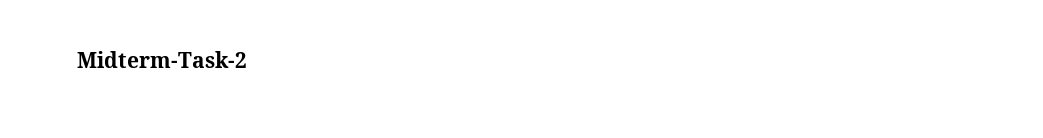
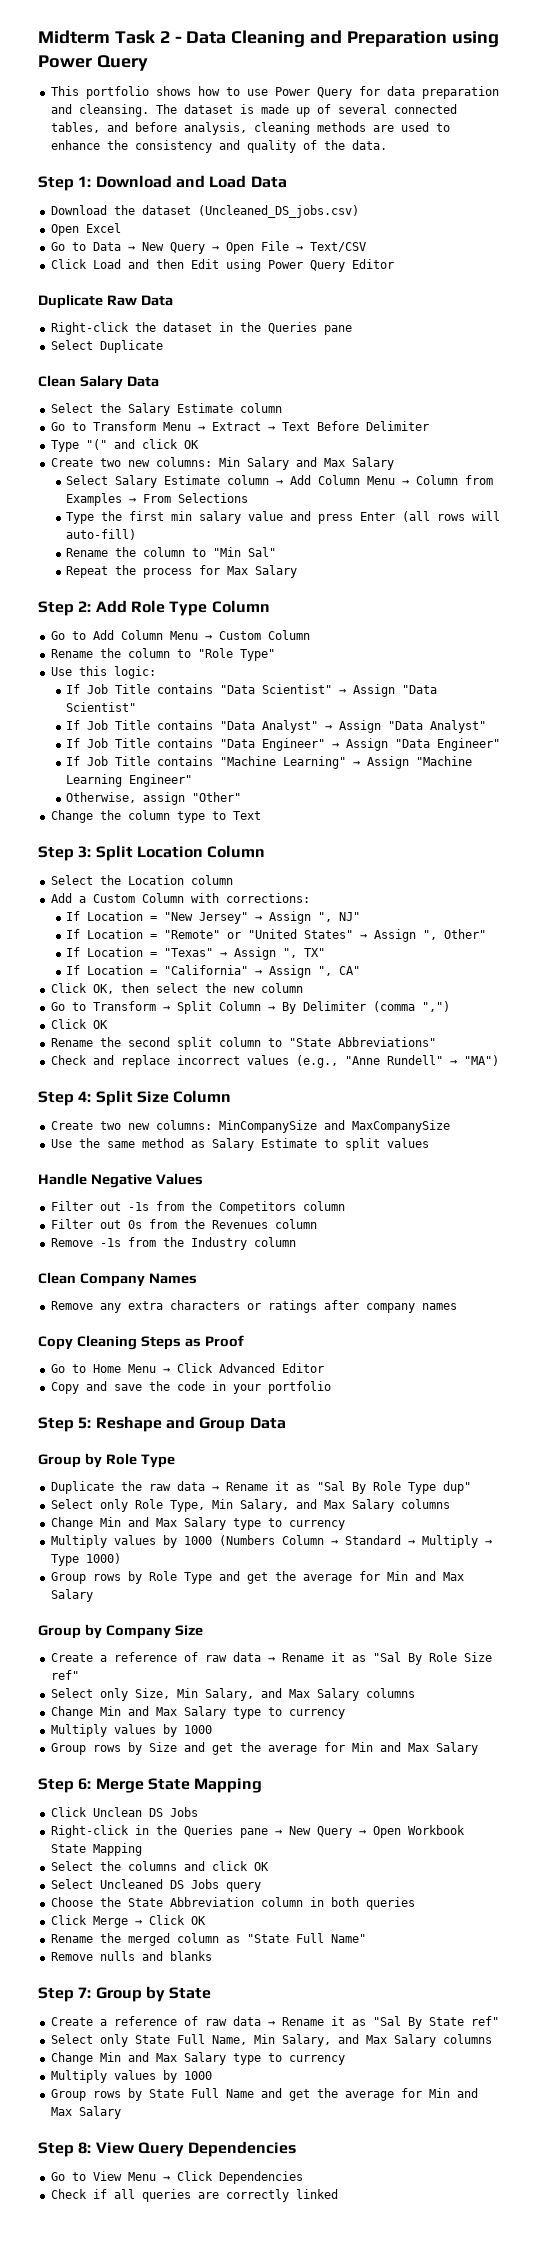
- Midterm-Task-2
+ Midterm Task 2 - Data Cleaning and Preparation using Power Query
+ This portfolio shows how to use Power Query for data preparation and cleansing. The dataset is made up of several connected tables, and before analysis, cleaning methods are used to enhance the consistency and quality of the data.
+ Step 1: Download and Load Data
+ Download the dataset (Uncleaned_DS_jobs.csv)
+ Open Excel
+ Go to Data → New Query → Open File → Text/CSV
+ Click Load and then Edit using Power Query Editor
+ Duplicate Raw Data
+ Right-click the dataset in the Queries pane
+ Select Duplicate
+ Clean Salary Data
+ Select the Salary Estimate column
+ Go to Transform Menu → Extract → Text Before Delimiter
+ Type "(" and click OK
+ Create two new columns: Min Salary and Max Salary
+ Select Salary Estimate column → Add Column Menu → Column from Examples → From Selections
+ Type the first min salary value and press Enter (all rows will auto-fill)
+ Rename the column to "Min Sal"
+ Repeat the process for Max Salary
+ Step 2: Add Role Type Column
+ Go to Add Column Menu → Custom Column
+ Rename the column to "Role Type"
+ Use this logic:
+ If Job Title contains "Data Scientist" → Assign "Data Scientist"
+ If Job Title contains "Data Analyst" → Assign "Data Analyst"
+ If Job Title contains "Data Engineer" → Assign "Data Engineer"
+ If Job Title contains "Machine Learning" → Assign "Machine Learning Engineer"
+ Otherwise, assign "Other"
+ Change the column type to Text
+ Step 3: Split Location Column
+ Select the Location column
+ Add a Custom Column with corrections:
+ If Location = "New Jersey" → Assign ", NJ"
+ If Location = "Remote" or "United States" → Assign ", Other"
+ If Location = "Texas" → Assign ", TX"
+ If Location = "California" → Assign ", CA"
+ Click OK, then select the new column
+ Go to Transform → Split Column → By Delimiter (comma ",")
+ Click OK
+ Rename the second split column to "State Abbreviations"
+ Check and replace incorrect values (e.g., "Anne Rundell" → "MA")
+ Step 4: Split Size Column
+ Create two new columns: MinCompanySize and MaxCompanySize
+ Use the same method as Salary Estimate to split values
+ Handle Negative Values
+ Filter out -1s from the Competitors column
+ Filter out 0s from the Revenues column
+ Remove -1s from the Industry column
+ Clean Company Names
+ Remove any extra characters or ratings after company names
+ Copy Cleaning Steps as Proof
+ Go to Home Menu → Click Advanced Editor
+ Copy and save the code in your portfolio
+ Step 5: Reshape and Group Data
+ Group by Role Type
+ Duplicate the raw data → Rename it as "Sal By Role Type dup"
+ Select only Role Type, Min Salary, and Max Salary columns
+ Change Min and Max Salary type to currency
+ Multiply values by 1000 (Numbers Column → Standard → Multiply → Type 1000)
+ Group rows by Role Type and get the average for Min and Max Salary
+ Group by Company Size
+ Create a reference of raw data → Rename it as "Sal By Role Size ref"
+ Select only Size, Min Salary, and Max Salary columns
+ Change Min and Max Salary type to currency
+ Multiply values by 1000
+ Group rows by Size and get the average for Min and Max Salary
+ Step 6: Merge State Mapping
+ Click Unclean DS Jobs
+ Right-click in the Queries pane → New Query → Open Workbook State Mapping
+ Select the columns and click OK
+ Select Uncleaned DS Jobs query
+ Choose the State Abbreviation column in both queries
+ Click Merge → Click OK
+ Rename the merged column as "State Full Name"
+ Remove nulls and blanks
+ Step 7: Group by State
+ Create a reference of raw data → Rename it as "Sal By State ref"
+ Select only State Full Name, Min Salary, and Max Salary columns
+ Change Min and Max Salary type to currency
+ Multiply values by 1000
+ Group rows by State Full Name and get the average for Min and Max Salary
+ Step 8: View Query Dependencies
+ Go to View Menu → Click Dependencies
+ Check if all queries are correctly linked

